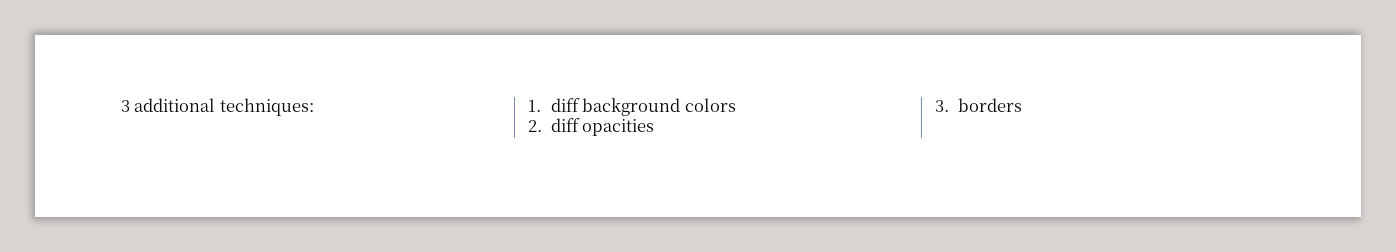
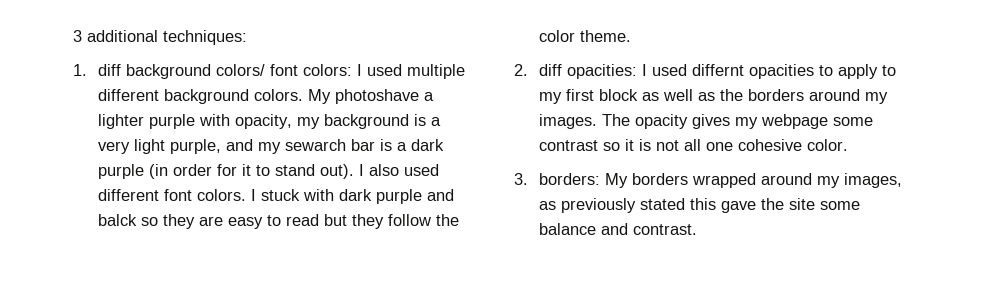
- 1. diff background colors
- 2. diff opacities
- 3. borders
+ 1. diff background colors/ font colors: I used multiple different background colors. My photoshave a lighter purple with opacity, my background is a very light purple, and my sewarch bar is a dark purple (in order for it to stand out). I also used different font colors. I stuck with dark purple and balck so they are easy to read but they follow the color theme.
+ 2. diff opacities: I used differnt opacities to apply to my first block as well as the borders around my images. The opacity gives my webpage some contrast so it is not all one cohesive color.
+ 3. borders: My borders wrapped around my images, as previously stated this gave the site some balance and contrast.

